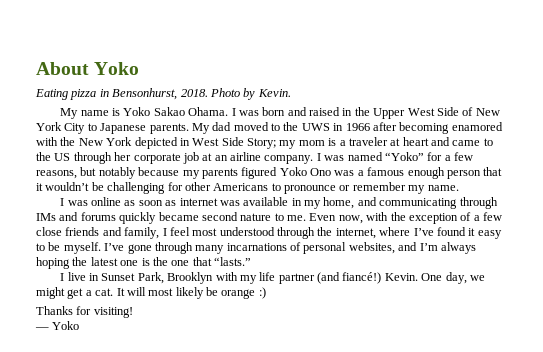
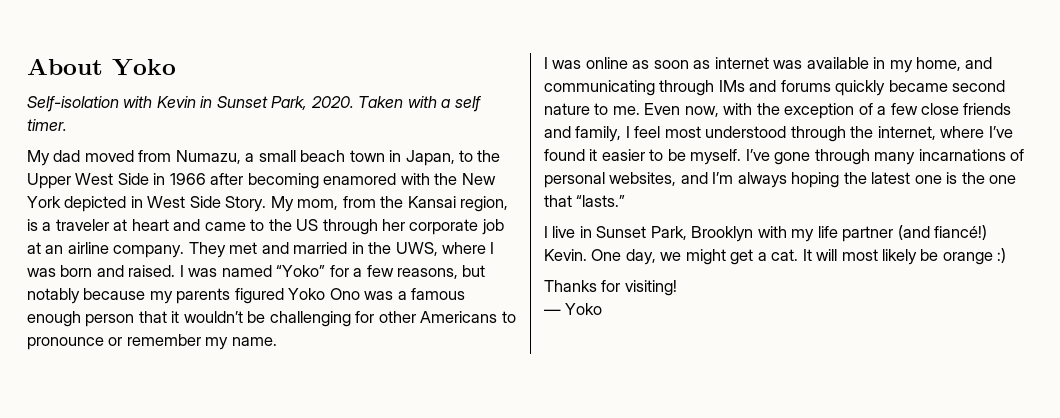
- Eating pizza in Bensonhurst, 2018. Photo by Kevin.
- My name is Yoko Sakao Ohama. I was born and raised in the Upper West Side of New York City to Japanese parents. My dad moved to the UWS in 1966 after becoming enamored with the New York depicted in West Side Story; my mom is a traveler at heart and came to the US through her corporate job at an airline company.
+ Self-isolation with Kevin in Sunset Park, 2020. Taken with a self timer.
+ My dad moved from Numazu, a small beach town in Japan, to the Upper West Side in 1966 after becoming enamored with the New York depicted in West Side Story. My mom, from the Kansai region, is a traveler at heart and came to the US through her corporate job at an airline company.
+ They met and married in the UWS, where I was born and raised.
- Even now, with the exception of a few close friends and family, I feel most understood through the internet, where I’ve found it easy to be myself.
+ Even now, with the exception of a few close friends and family, I feel most understood through the internet, where I’ve found it easier to be myself.

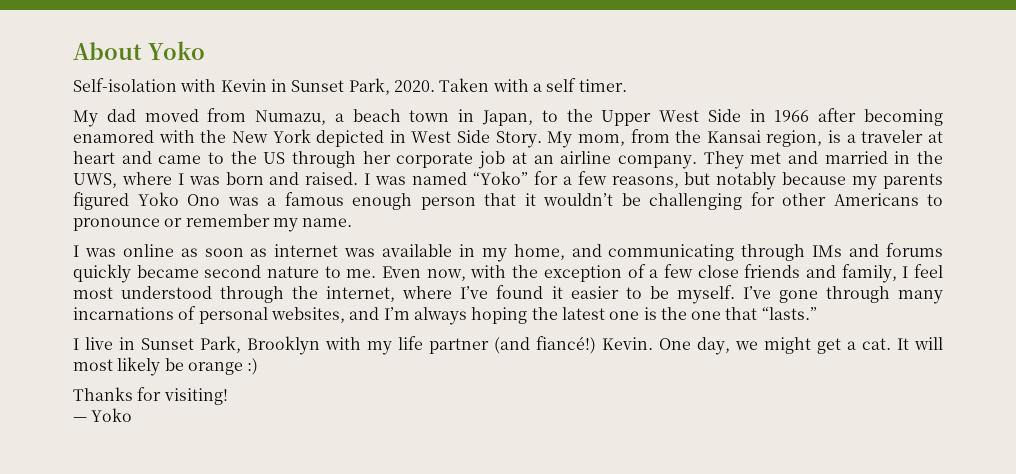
- My dad moved from Numazu, a small beach town in Japan, to the Upper West Side in 1966 after becoming enamored with the New York depicted in West Side Story.
+ My dad moved from Numazu, a beach town in Japan, to the Upper West Side in 1966 after becoming enamored with the New York depicted in West Side Story.

